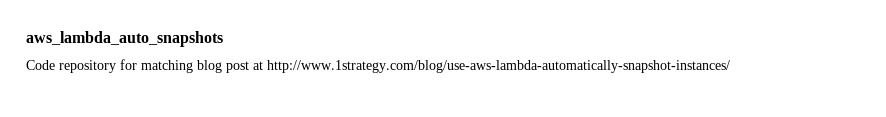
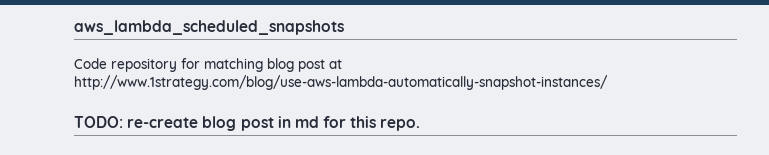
- aws_lambda_auto_snapshots
+ aws_lambda_scheduled_snapshots
+ TODO: re-create blog post in md for this repo.

